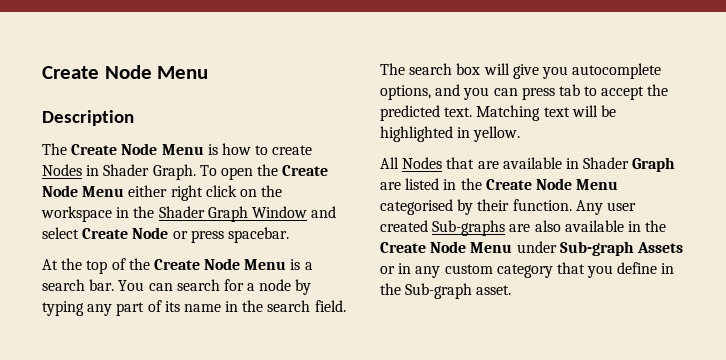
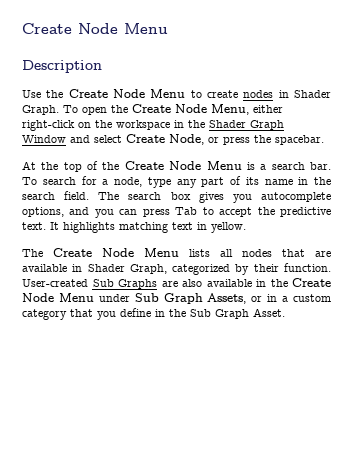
- The Create Node Menu is how to create Nodes in Shader Graph.
+ Use the Create Node Menu to create nodes in Shader Graph.
- To open the Create Node Menu either right click on the workspace in the Shader Graph Window and select Create Node or press spacebar.
+ To open the Create Node Menu, either right-click on the workspace in the Shader Graph Window and select Create Node, or press the spacebar.
- You can search for a node by typing any part of its name in the search field.
+ To search for a node, type any part of its name in the search field.
- The search box will give you autocomplete options, and you can press tab to accept the predicted text. Matching text will be highlighted in yellow.
- All Nodes that are available in Shader Graph are listed in the Create Node Menu categorised by their function. Any user created Sub-graphs are also available in the Create Node Menu under Sub-graph Assets or in any custom category that you define in the Sub-graph asset.
+ The search box gives you autocomplete options, and you can press Tab to accept the predictive text. It highlights matching text in yellow.
+ The Create Node Menu lists all nodes that are available in Shader Graph, categorized by their function. User-created Sub Graphs are also available in the Create Node Menu under Sub Graph Assets, or in a custom category that you define in the Sub Graph Asset.

